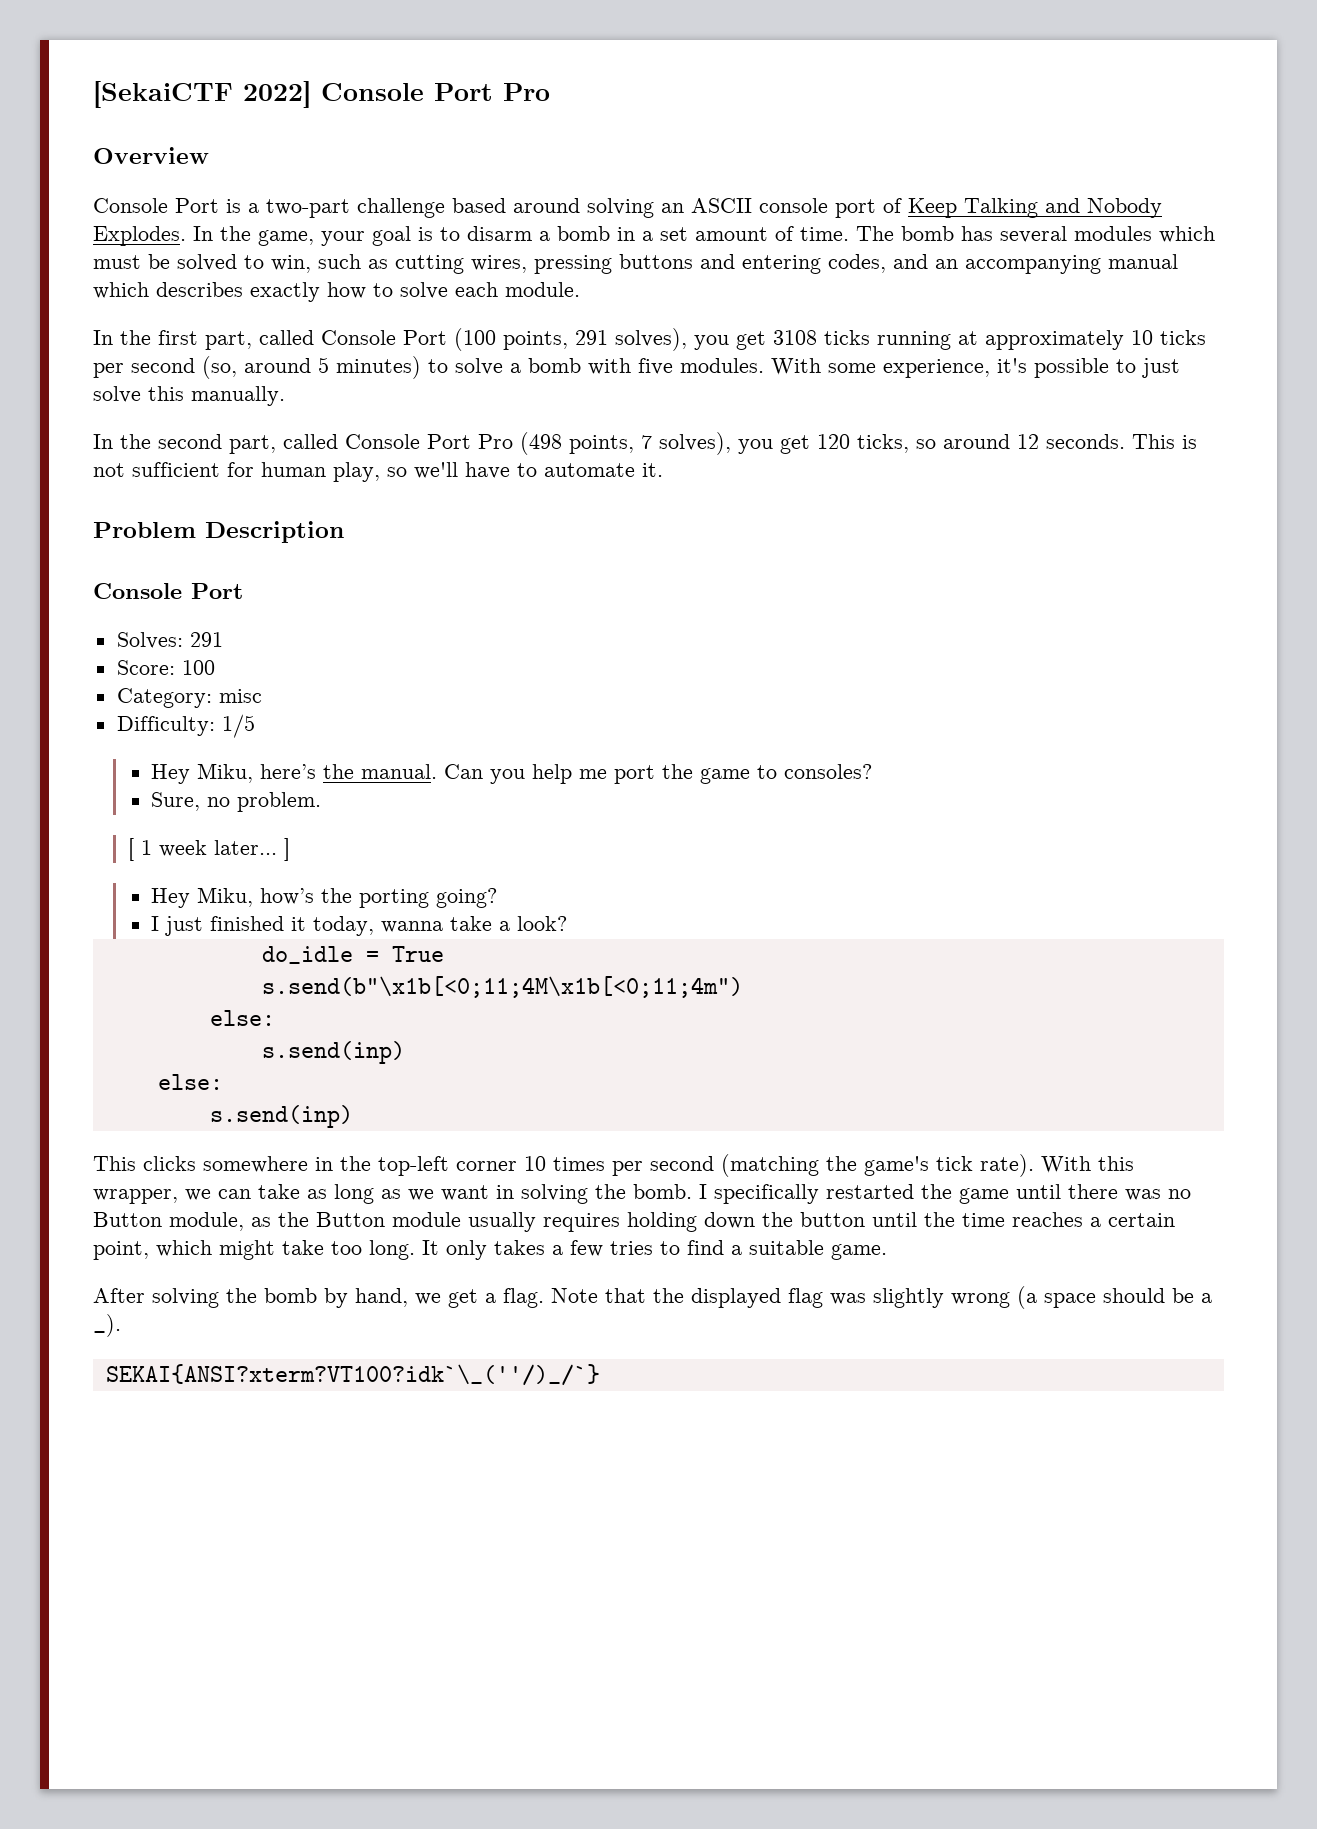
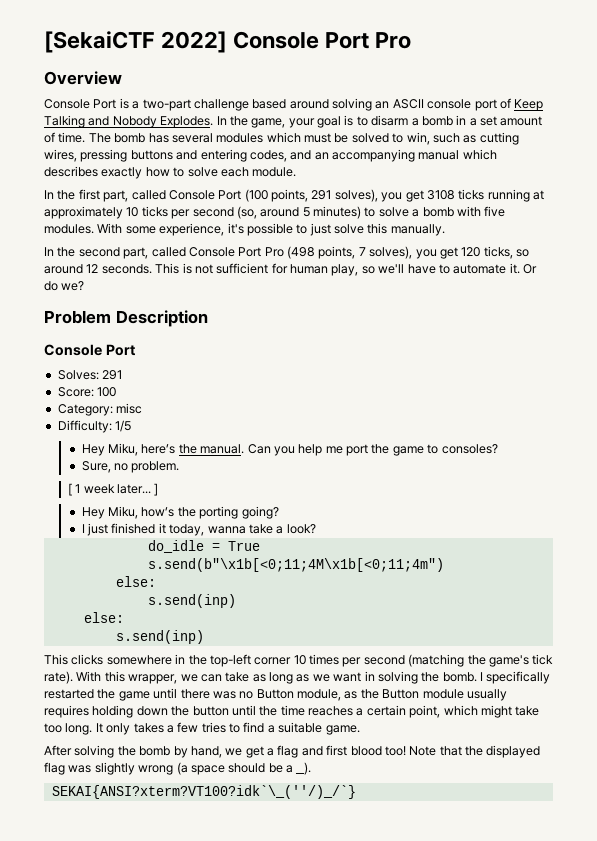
+ Or do we?
- After solving the bomb by hand, we get a flag.
+ After solving the bomb by hand, we get a flag and first blood too!

